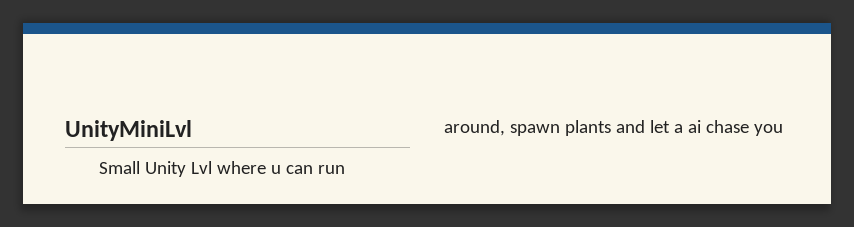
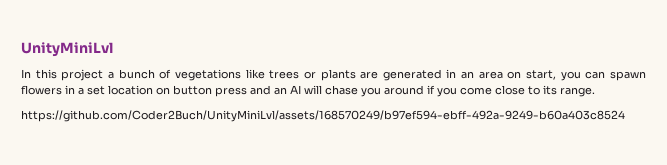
- Small Unity Lvl where u can run around, spawn plants and let a ai chase you
+ In this project a bunch of vegetations like trees or plants are generated in an area on start, you can spawn flowers in a set location on button press and an AI will chase you around if you come close to its range.
+ https://github.com/Coder2Buch/UnityMiniLvl/assets/168570249/b97ef594-ebff-492a-9249-b60a403c8524

